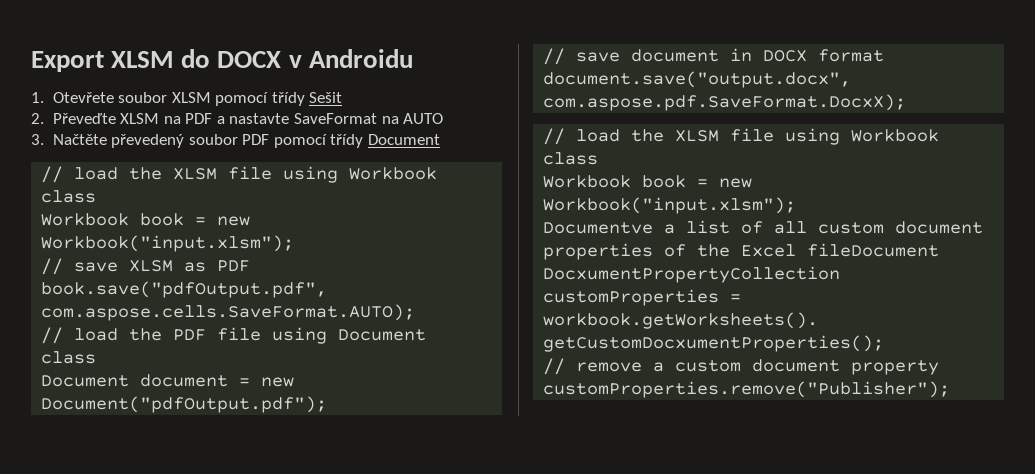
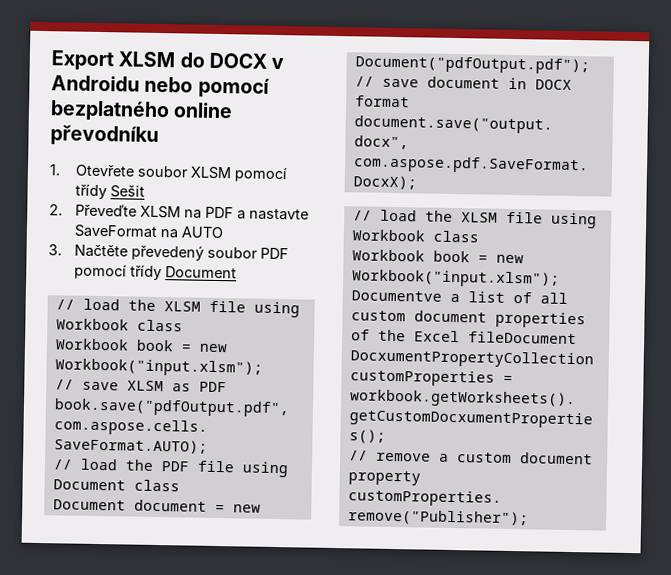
- Export XLSM do DOCX v Androidu
+ Export XLSM do DOCX v Androidu nebo pomocí bezplatného online převodníku

